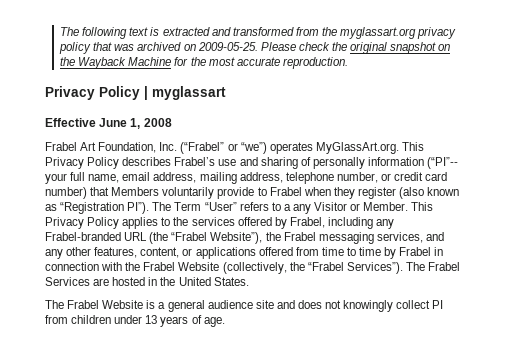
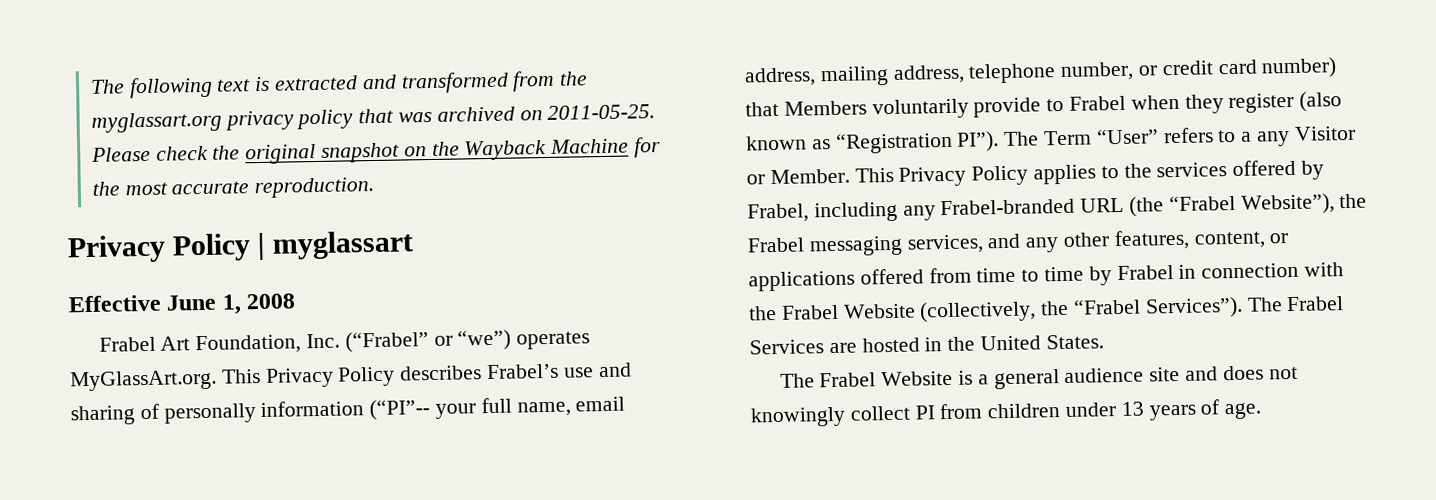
- The following text is extracted and transformed from the myglassart.org privacy policy that was archived on 2009-05-25.
+ The following text is extracted and transformed from the myglassart.org privacy policy that was archived on 2011-05-25.

